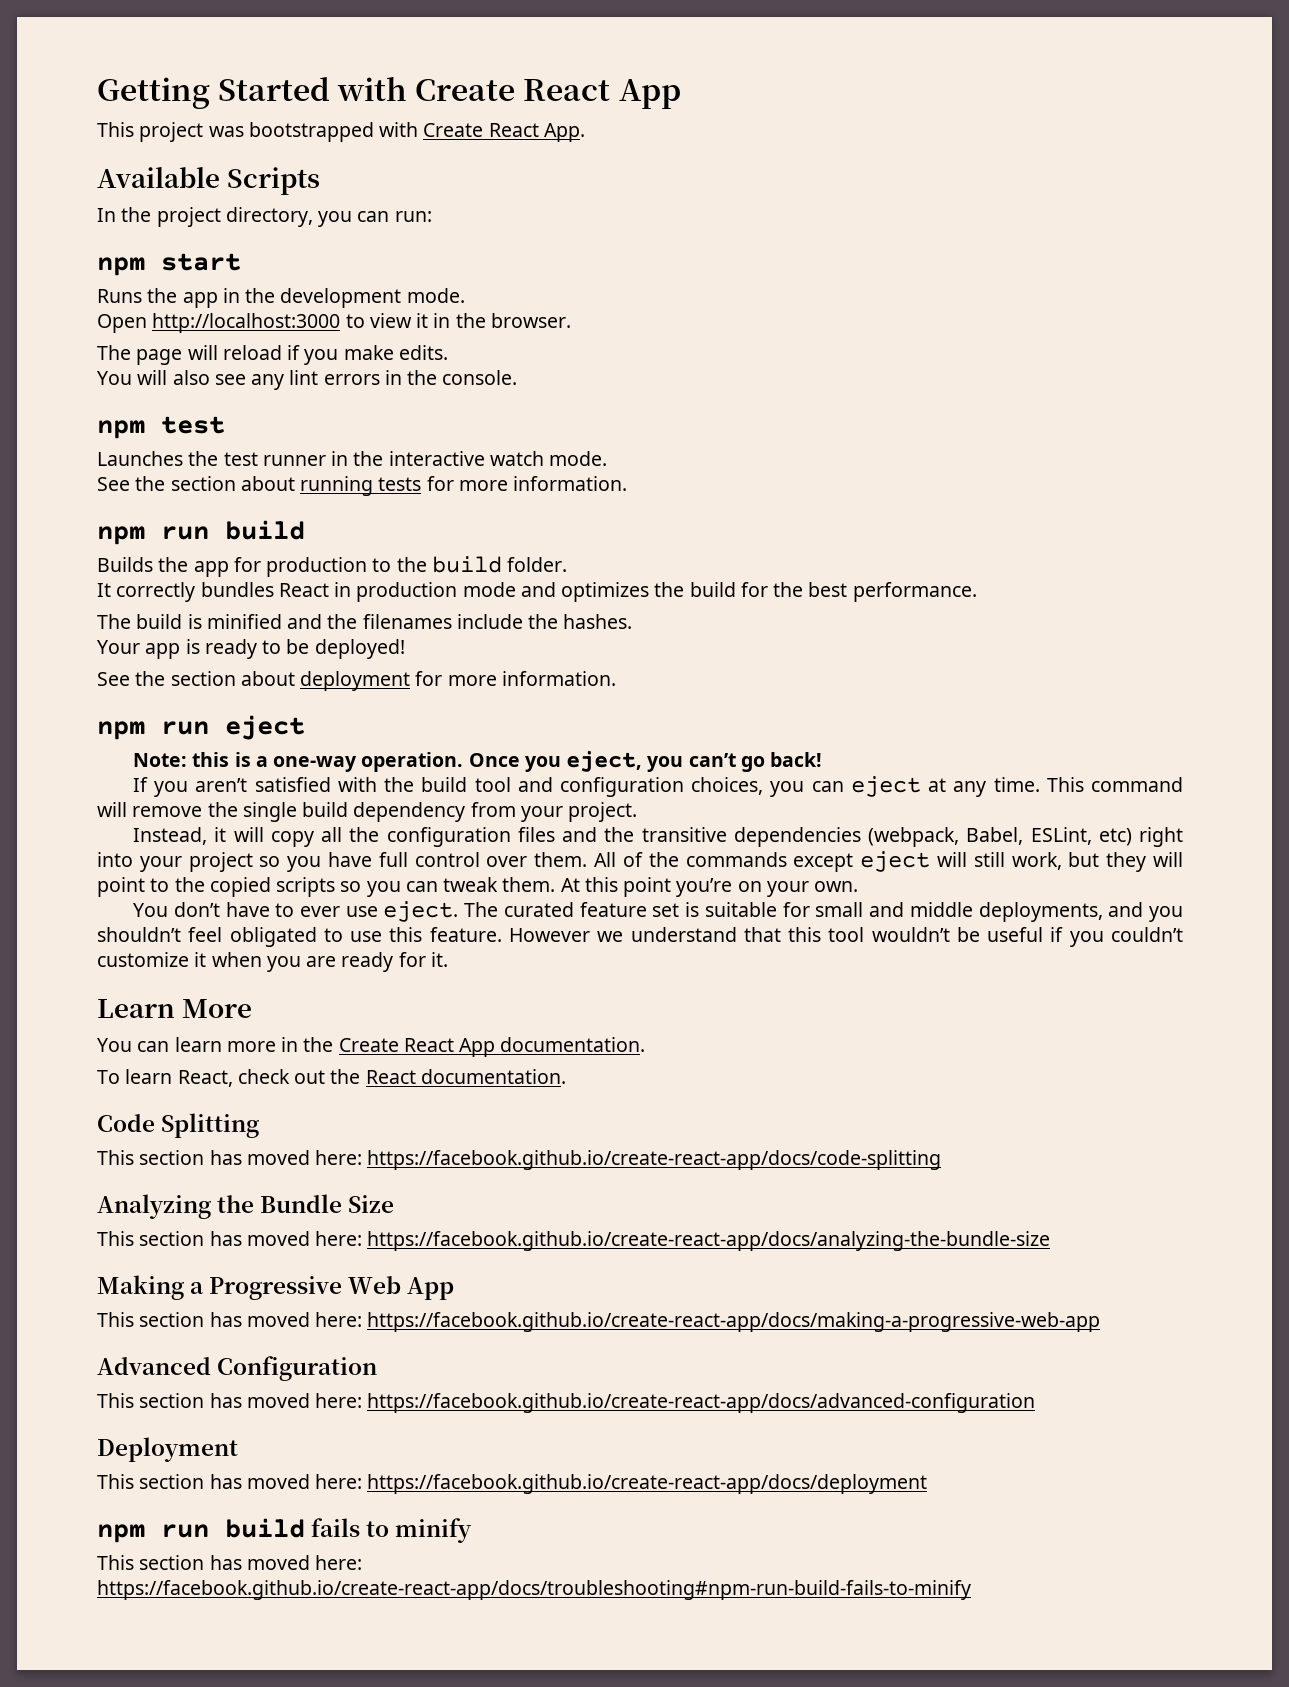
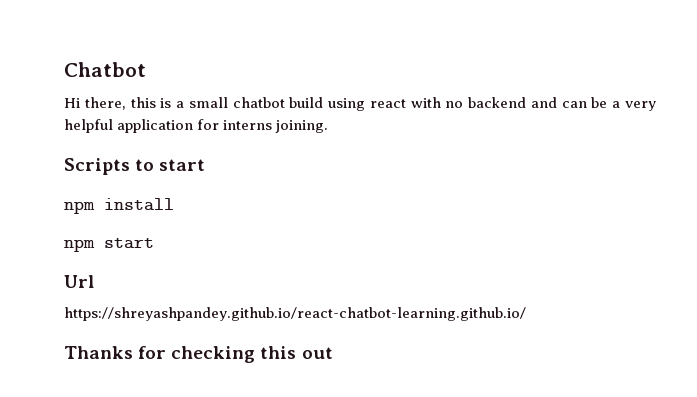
- Getting Started with Create React App
- This project was bootstrapped with Create React App.
- Available Scripts
- In the project directory, you can run:
+ Chatbot
+ Hi there, this is a small chatbot build using react with no backend and can be a very helpful application for interns joining.
+ Scripts to start
+ npm install
  npm start
- Runs the app in the development mode.
- Open http://localhost:3000 to view it in the browser.
- The page will reload if you make edits.
- You will also see any lint errors in the console.
- npm test
- Launches the test runner in the interactive watch mode.
- See the section about running tests for more information.
- npm run build
- Builds the app for production to the build folder.
- It correctly bundles React in production mode and optimizes the build for the best performance.
- The build is minified and the filenames include the hashes.
- Your app is ready to be deployed!
- See the section about deployment for more information.
- npm run eject
- Note: this is a one-way operation. Once you eject, you can’t go back!
- If you aren’t satisfied with the build tool and configuration choices, you can eject at any time. This command will remove the single build dependency from your project.
- Instead, it will copy all the configuration files and the transitive dependencies (webpack, Babel, ESLint, etc) right into your project so you have full control over them. All of the commands except eject will still work, but they will point to the copied scripts so you can tweak them. At this point you’re on your own.
- You don’t have to ever use eject. The curated feature set is suitable for small and middle deployments, and you shouldn’t feel obligated to use this feature. However we understand that this tool wouldn’t be useful if you couldn’t customize it when you are ready for it.
- Learn More
- You can learn more in the Create React App documentation.
- To learn React, check out the React documentation.
- Code Splitting
- This section has moved here: https://facebook.github.io/create-react-app/docs/code-splitting
- Analyzing the Bundle Size
- This section has moved here: https://facebook.github.io/create-react-app/docs/analyzing-the-bundle-size
- Making a Progressive Web App
- This section has moved here: https://facebook.github.io/create-react-app/docs/making-a-progressive-web-app
- Advanced Configuration
- This section has moved here: https://facebook.github.io/create-react-app/docs/advanced-configuration
- Deployment
- This section has moved here: https://facebook.github.io/create-react-app/docs/deployment
- npm run build fails to minify
- This section has moved here: https://facebook.github.io/create-react-app/docs/troubleshooting#npm-run-build-fails-to-minify
+ Url
+ https://shreyashpandey.github.io/react-chatbot-learning.github.io/
+ Thanks for checking this out

